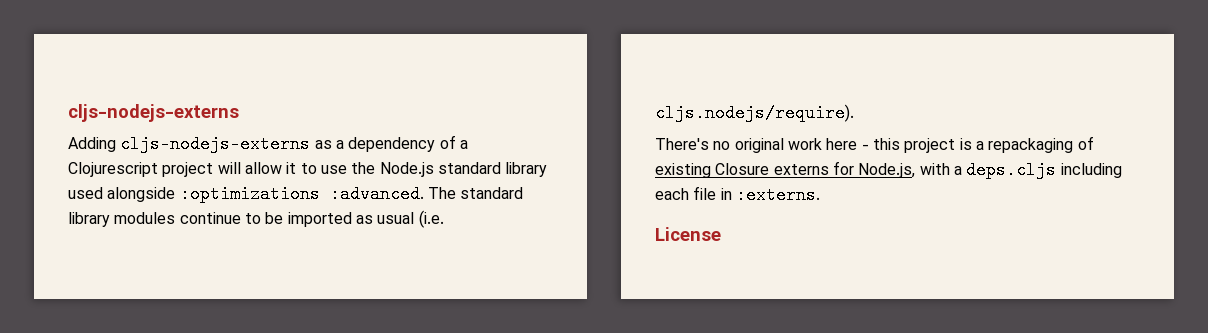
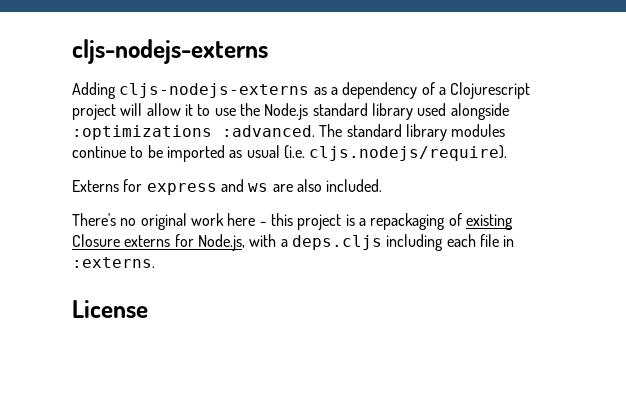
+ Externs for express and ws are also included.

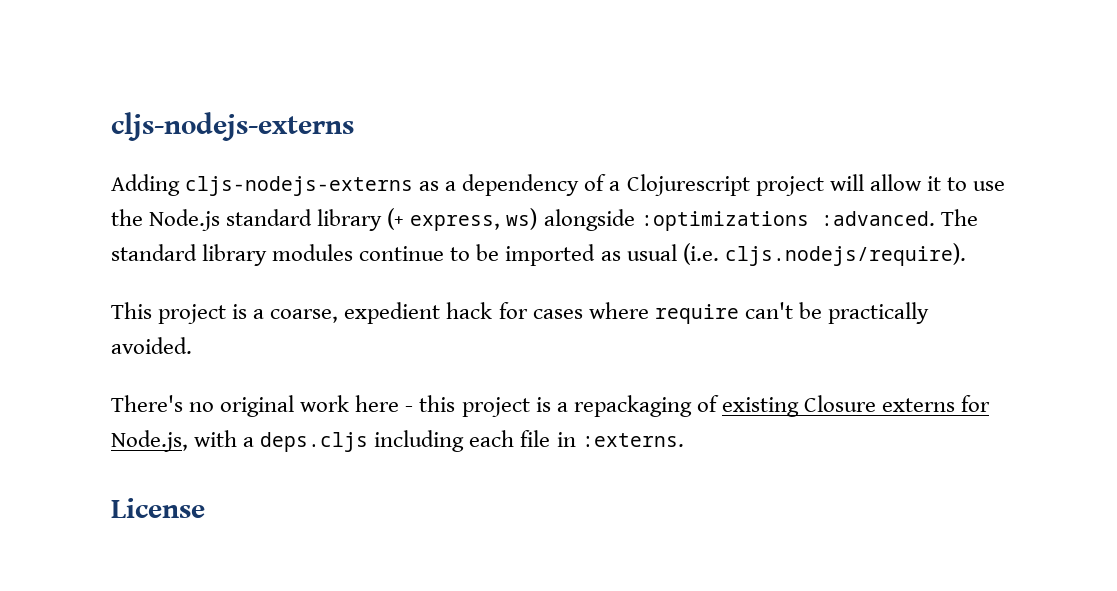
- Adding cljs-nodejs-externs as a dependency of a Clojurescript project will allow it to use the Node.js standard library used alongside :optimizations :advanced.
+ Adding cljs-nodejs-externs as a dependency of a Clojurescript project will allow it to use the Node.js standard library (+ express, ws) alongside :optimizations :advanced.
- Externs for express and ws are also included.
+ This project is a coarse, expedient hack for cases where require can't be practically avoided.

